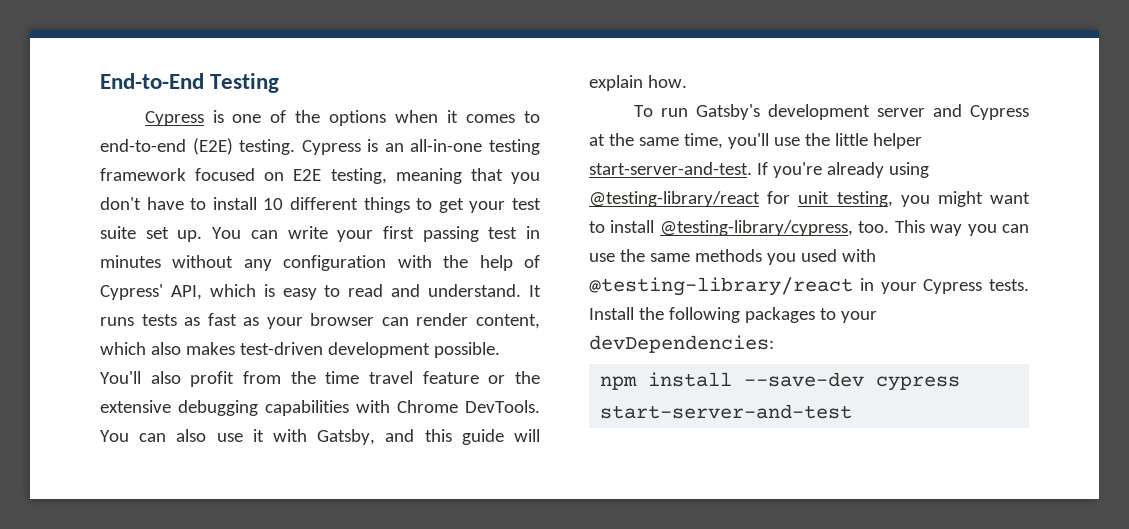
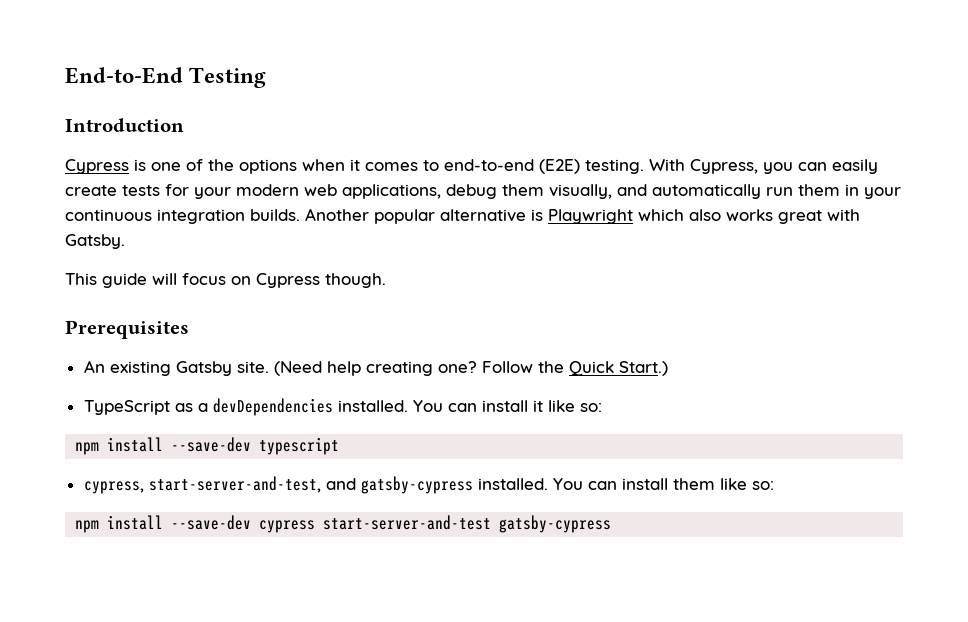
+ Introduction
- Cypress is an all-in-one testing framework focused on E2E testing, meaning that you don't have to install 10 different things to get your test suite set up. You can write your first passing test in minutes without any configuration with the help of Cypress' API, which is easy to read and understand. It runs tests as fast as your browser can render content, which also makes test-driven development possible. You'll also profit from the time travel feature or the extensive debugging capabilities with Chrome DevTools. You can also use it with Gatsby, and this guide will explain how.
- To run Gatsby's development server and Cypress at the same time, you'll use the little helper start-server-and-test. If you're already using @testing-library/react for unit testing, you might want to install @testing-library/cypress, too. This way you can use the same methods you used with @testing-library/react in your Cypress tests. Install the following packages to your devDependencies:
+ With Cypress, you can easily create tests for your modern web applications, debug them visually, and automatically run them in your continuous integration builds. Another popular alternative is Playwright which also works great with Gatsby.
+ This guide will focus on Cypress though.
+ Prerequisites
+ An existing Gatsby site. (Need help creating one? Follow the Quick Start.)
+ TypeScript as a devDependencies installed. You can install it like so:
+ npm install --save-dev typescript
+ cypress, start-server-and-test, and gatsby-cypress installed. You can install them like so:
- npm install --save-dev cypress start-server-and-test
+ npm install --save-dev cypress start-server-and-test gatsby-cypress

